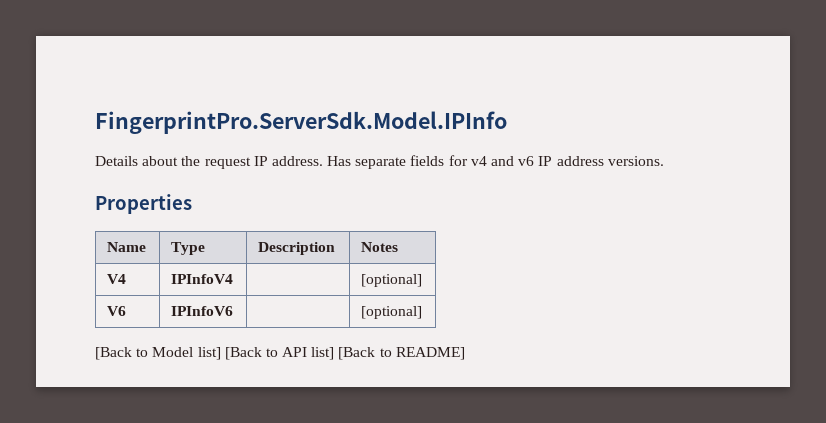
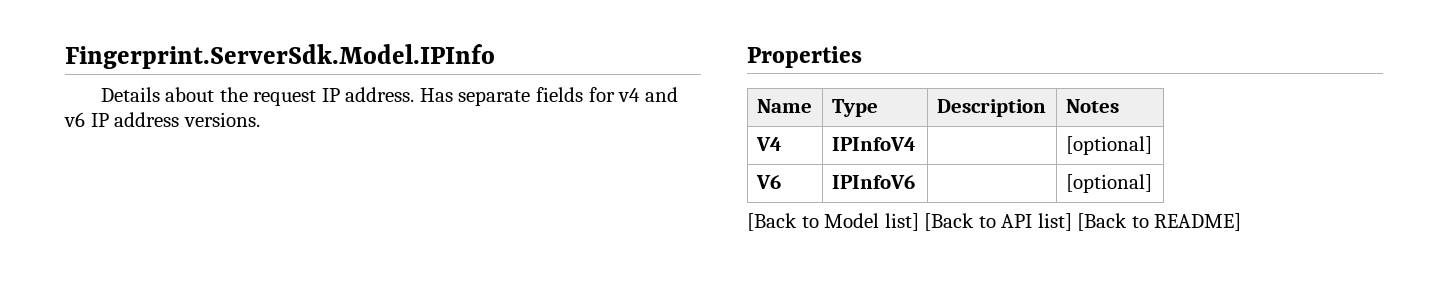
- FingerprintPro.ServerSdk.Model.IPInfo
+ Fingerprint.ServerSdk.Model.IPInfo

